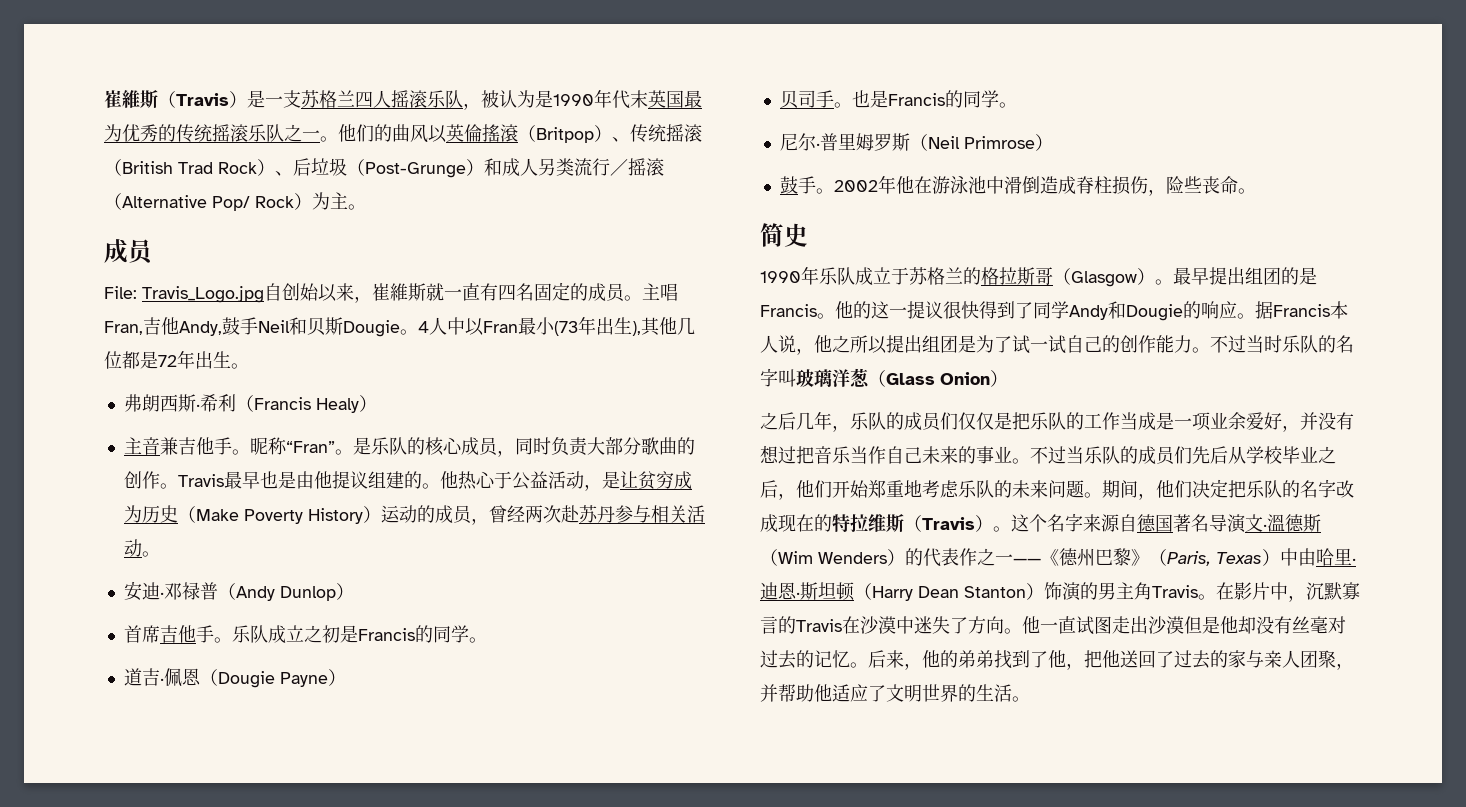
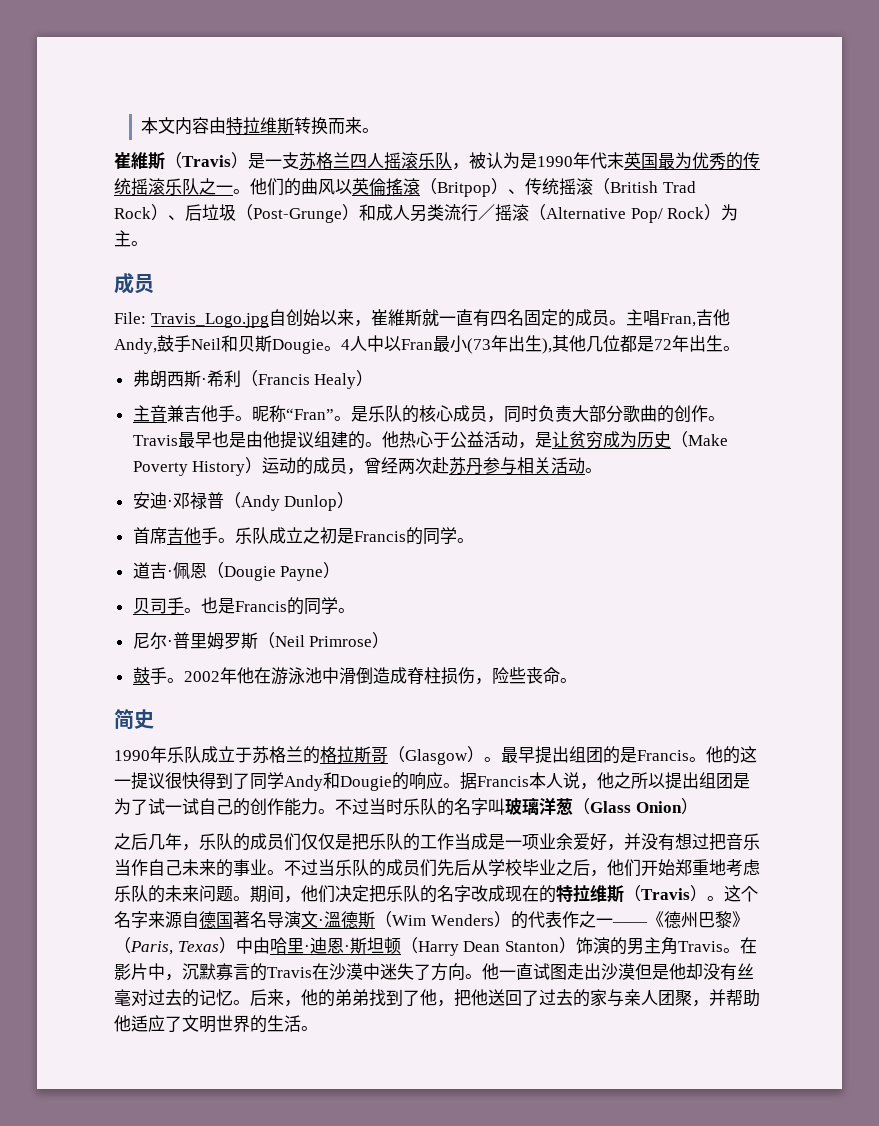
+ 本文内容由特拉维斯转换而来。

